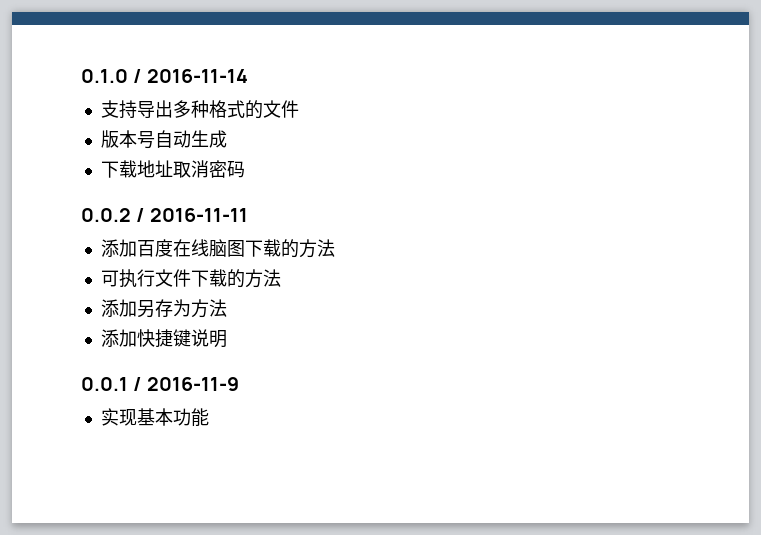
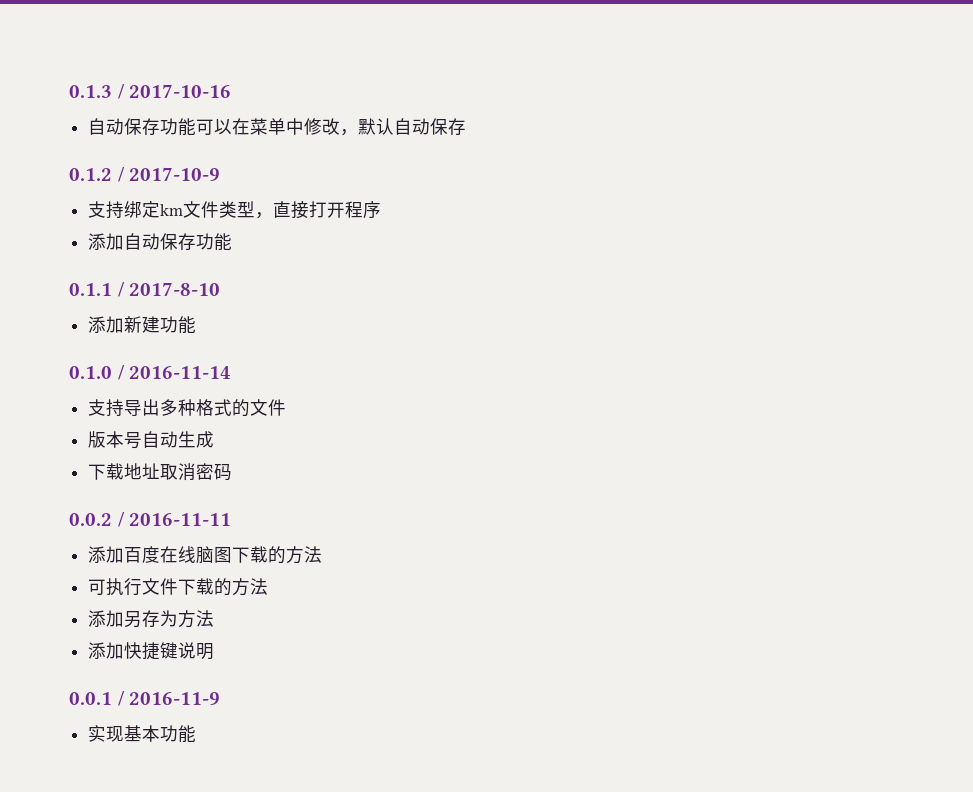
+ 0.1.3 / 2017-10-16
+ 自动保存功能可以在菜单中修改，默认自动保存
+ 0.1.2 / 2017-10-9
+ 支持绑定km文件类型，直接打开程序
+ 添加自动保存功能
+ 0.1.1 / 2017-8-10
+ 添加新建功能

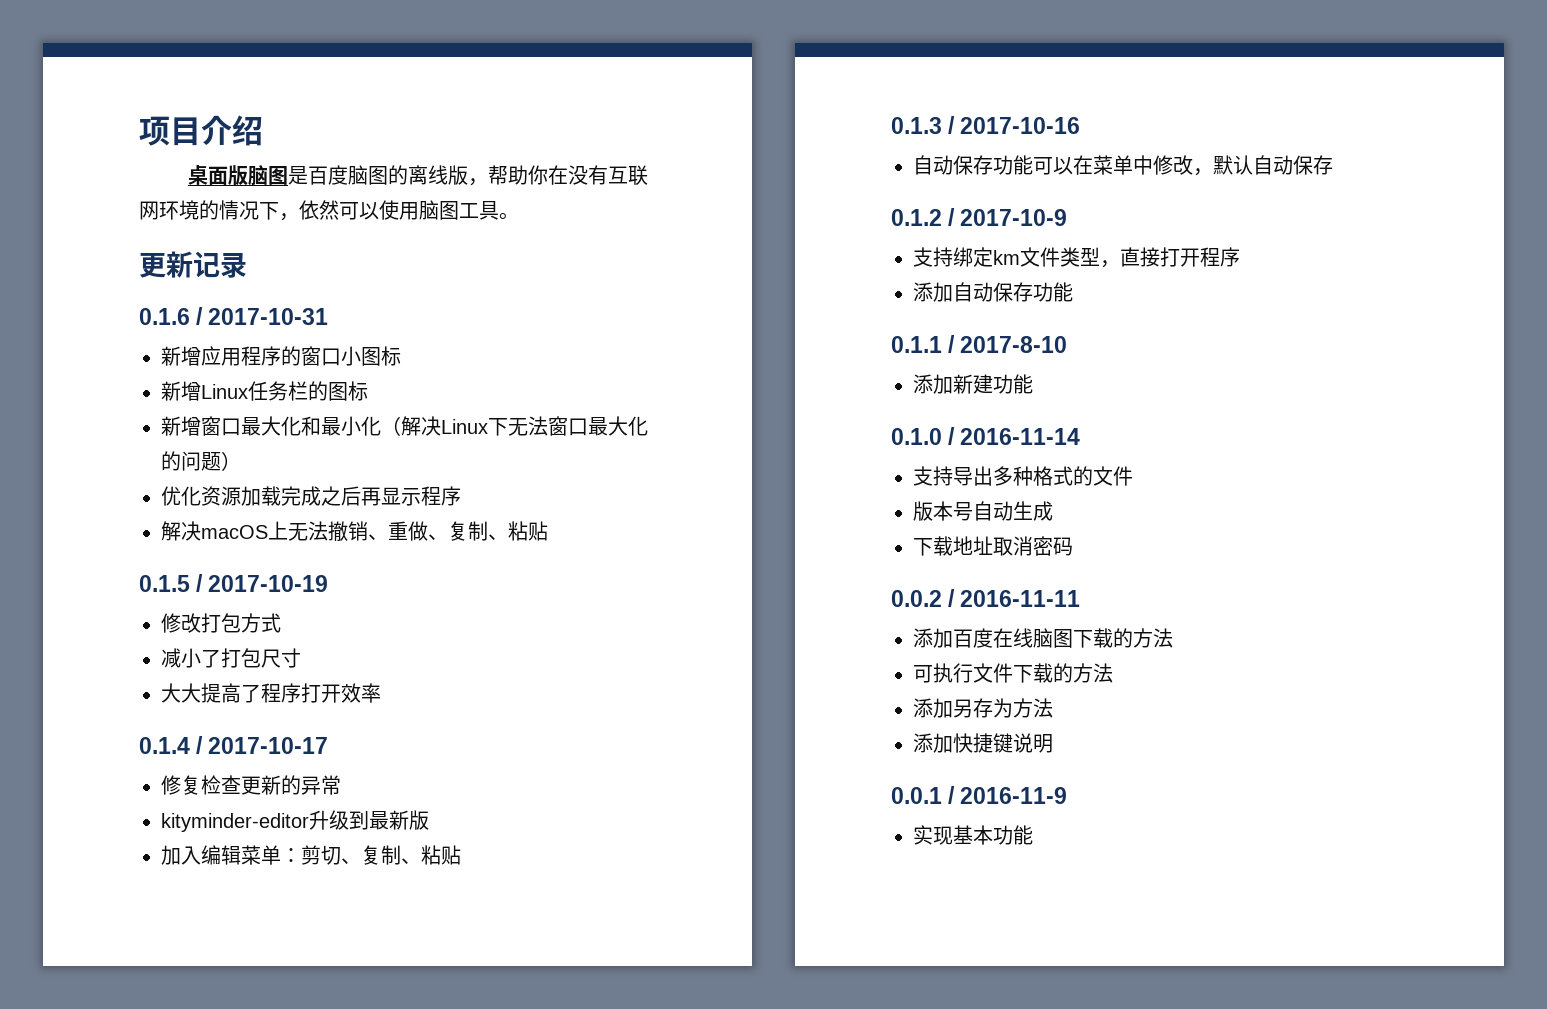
+ 项目介绍
+ 桌面版脑图是百度脑图的离线版，帮助你在没有互联网环境的情况下，依然可以使用脑图工具。
+ 更新记录
+ 0.1.6 / 2017-10-31
+ 新增应用程序的窗口小图标
+ 新增Linux任务栏的图标
+ 新增窗口最大化和最小化（解决Linux下无法窗口最大化的问题）
+ 优化资源加载完成之后再显示程序
+ 解决macOS上无法撤销、重做、复制、粘贴
+ 0.1.5 / 2017-10-19
+ 修改打包方式
+ 减小了打包尺寸
+ 大大提高了程序打开效率
+ 0.1.4 / 2017-10-17
+ 修复检查更新的异常
+ kityminder-editor升级到最新版
+ 加入编辑菜单：剪切、复制、粘贴

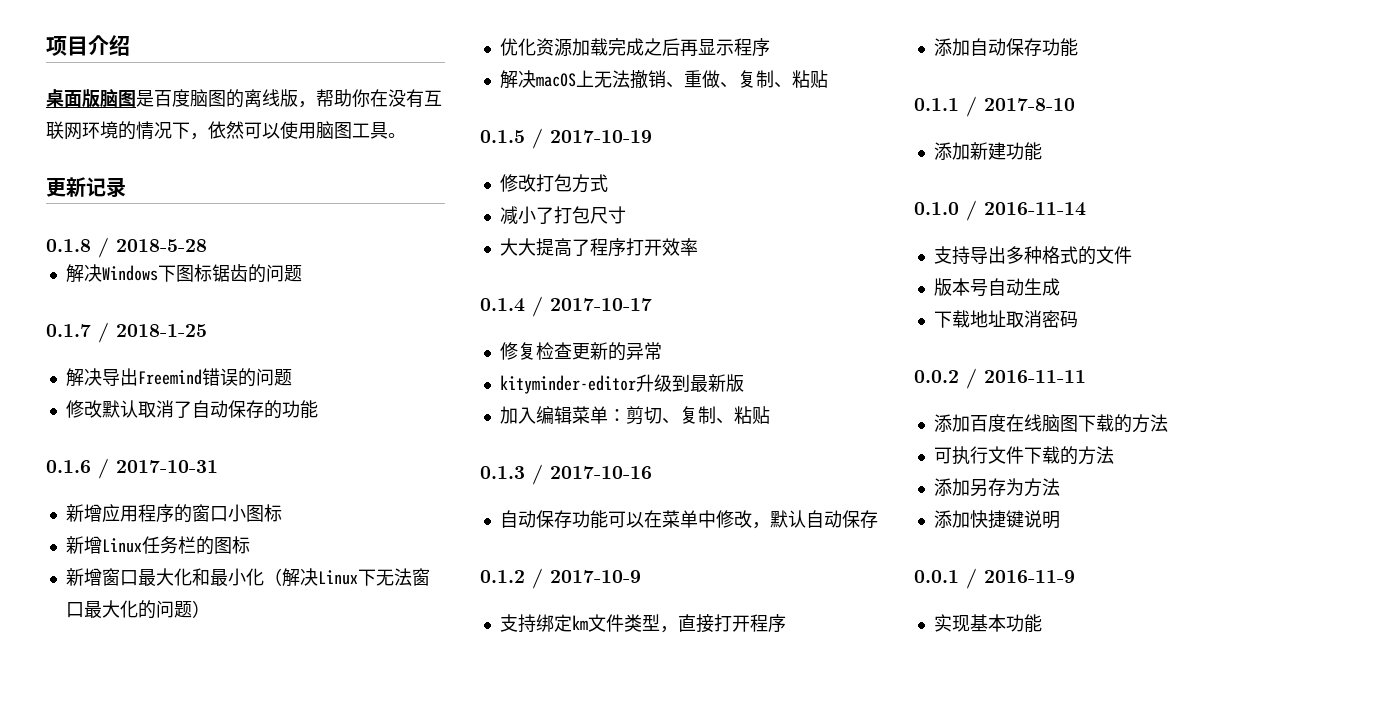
+ 0.1.8 / 2018-5-28
+ 解决Windows下图标锯齿的问题
+ 0.1.7 / 2018-1-25
+ 解决导出Freemind错误的问题
+ 修改默认取消了自动保存的功能

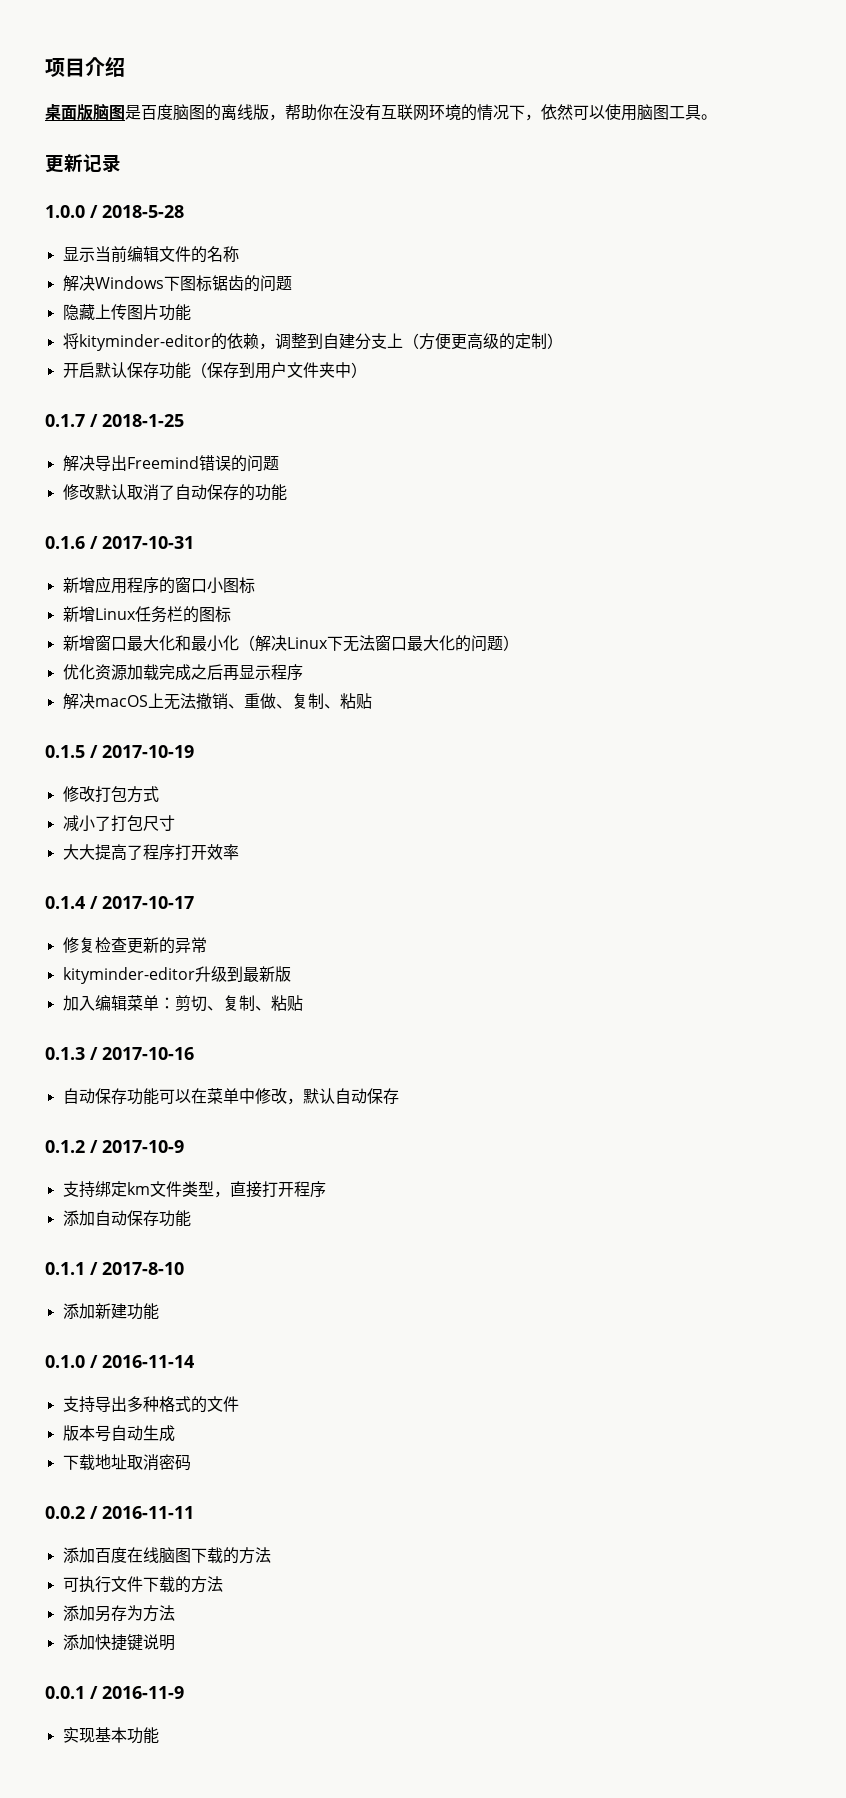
- 0.1.8 / 2018-5-28
+ 1.0.0 / 2018-5-28
+ 显示当前编辑文件的名称
+ 隐藏上传图片功能
+ 将kityminder-editor的依赖，调整到自建分支上（方便更高级的定制）
+ 开启默认保存功能（保存到用户文件夹中）

